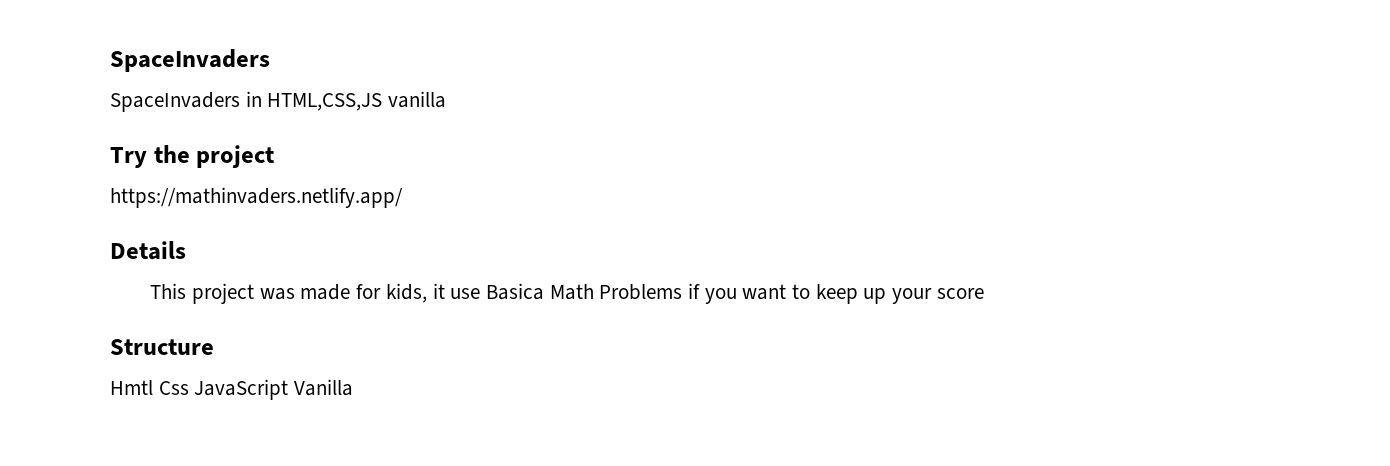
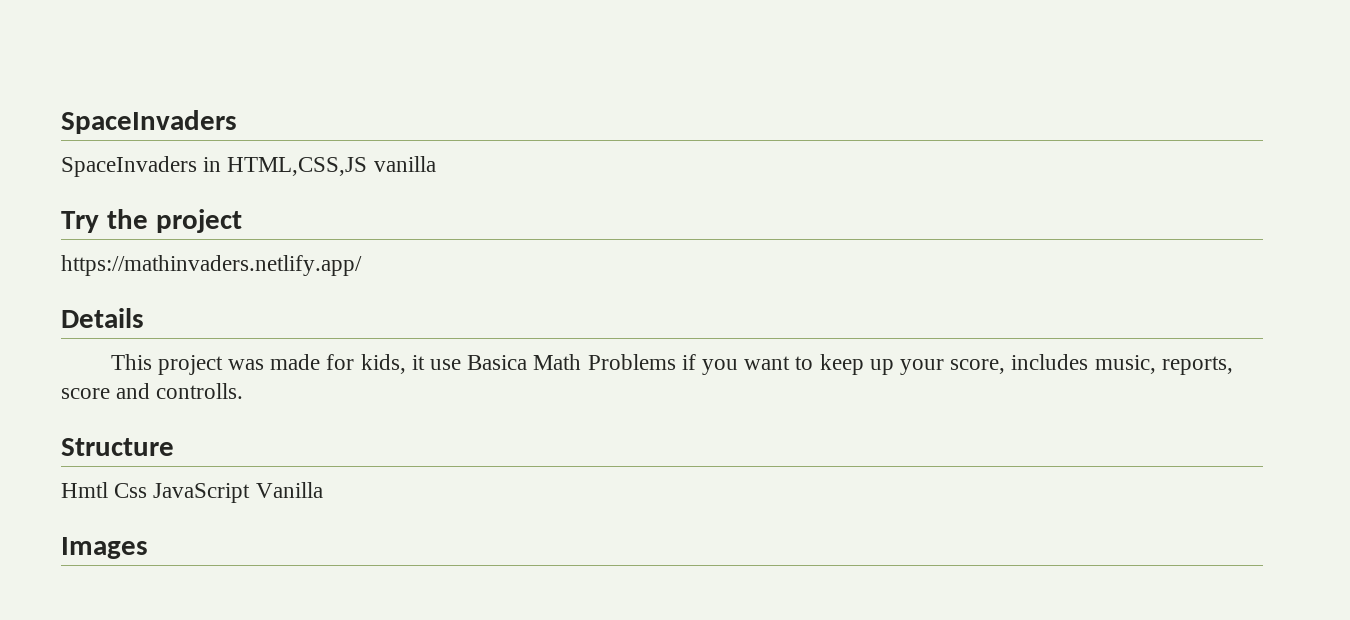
- This project was made for kids, it use Basica Math Problems if you want to keep up your score
+ This project was made for kids, it use Basica Math Problems if you want to keep up your score, includes music, reports, score and controlls.
+ Images

